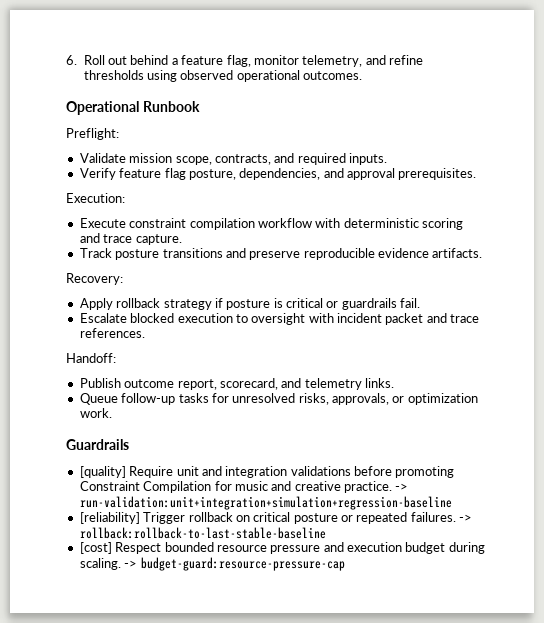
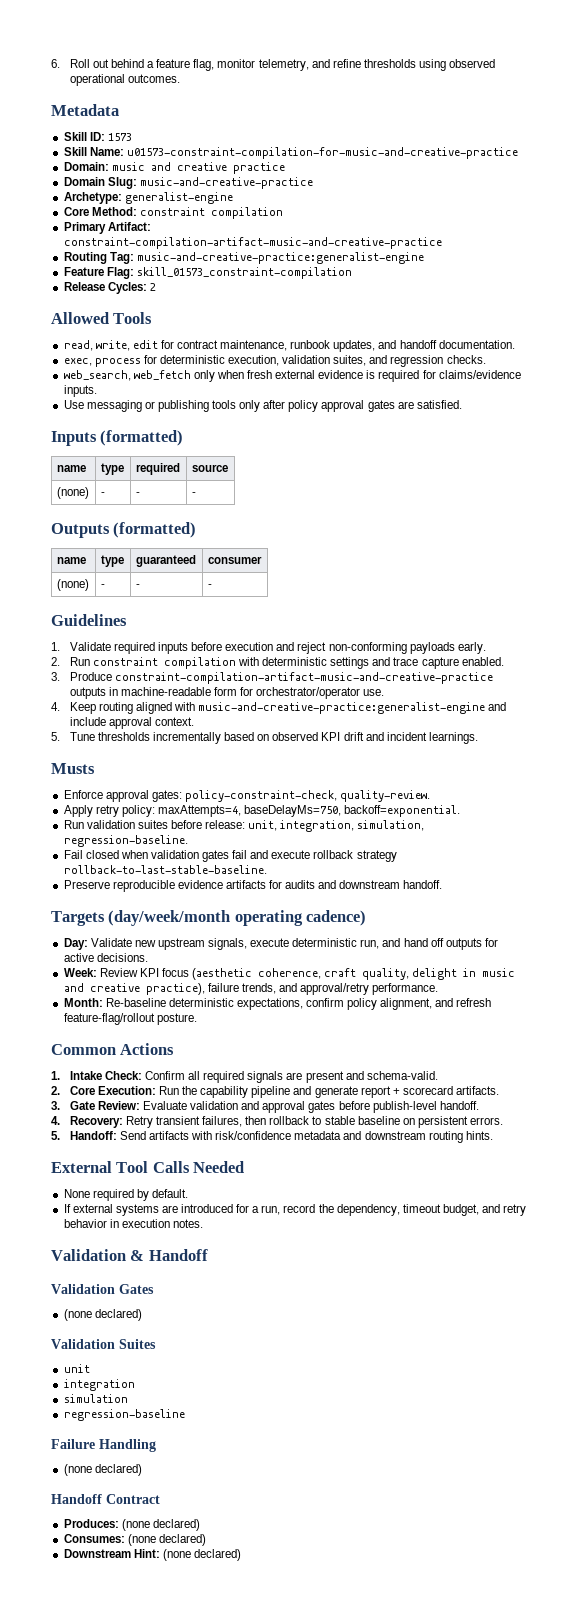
- Operational Runbook
- Preflight:
- Validate mission scope, contracts, and required inputs.
- Verify feature flag posture, dependencies, and approval prerequisites.
- Execution:
- Execute constraint compilation workflow with deterministic scoring and trace capture.
- Track posture transitions and preserve reproducible evidence artifacts.
- Recovery:
- Apply rollback strategy if posture is critical or guardrails fail.
- Escalate blocked execution to oversight with incident packet and trace references.
- Handoff:
- Publish outcome report, scorecard, and telemetry links.
- Queue follow-up tasks for unresolved risks, approvals, or optimization work.
- Guardrails
- [quality] Require unit and integration validations before promoting Constraint Compilation for music and creative practice. -> run-validation:unit+integration+simulation+regression-baseline
- [reliability] Trigger rollback on critical posture or repeated failures. -> rollback:rollback-to-last-stable-baseline
- [cost] Respect bounded resource pressure and execution budget during scaling. -> budget-guard:resource-pressure-cap
+ Metadata
+ Skill ID: 1573
+ Skill Name: u01573-constraint-compilation-for-music-and-creative-practice
+ Domain: music and creative practice
+ Domain Slug: music-and-creative-practice
+ Archetype: generalist-engine
+ Core Method: constraint compilation
+ Primary Artifact: constraint-compilation-artifact-music-and-creative-practice
+ Routing Tag: music-and-creative-practice:generalist-engine
+ Feature Flag: skill_01573_constraint-compilation
+ Release Cycles: 2
+ Allowed Tools
+ read, write, edit for contract maintenance, runbook updates, and handoff documentation.
+ exec, process for deterministic execution, validation suites, and regression checks.
+ web_search, web_fetch only when fresh external evidence is required for claims/evidence inputs.
+ Use messaging or publishing tools only after policy approval gates are satisfied.
+ Inputs (formatted)
+ name | type | required | source
+ (none) | - | - | -
+ Outputs (formatted)
+ name | type | guaranteed | consumer
+ (none) | - | - | -
+ Guidelines
+ 1. Validate required inputs before execution and reject non-conforming payloads early.
+ 2. Run constraint compilation with deterministic settings and trace capture enabled.
+ 3. Produce constraint-compilation-artifact-music-and-creative-practice outputs in machine-readable form for orchestrator/operator use.
+ 4. Keep routing aligned with music-and-creative-practice:generalist-engine and include approval context.
+ 5. Tune thresholds incrementally based on observed KPI drift and incident learnings.
+ Musts
+ Enforce approval gates: policy-constraint-check, quality-review.
+ Apply retry policy: maxAttempts=4, baseDelayMs=750, backoff=exponential.
+ Run validation suites before release: unit, integration, simulation, regression-baseline.
+ Fail closed when validation gates fail and execute rollback strategy rollback-to-last-stable-baseline.
+ Preserve reproducible evidence artifacts for audits and downstream handoff.
+ Targets (day/week/month operating cadence)
+ Day: Validate new upstream signals, execute deterministic run, and hand off outputs for active decisions.
+ Week: Review KPI focus (aesthetic coherence, craft quality, delight in music and creative practice), failure trends, and approval/retry performance.
+ Month: Re-baseline deterministic expectations, confirm policy alignment, and refresh feature-flag/rollout posture.
+ Common Actions
+ 1. Intake Check: Confirm all required signals are present and schema-valid.
+ 2. Core Execution: Run the capability pipeline and generate report + scorecard artifacts.
+ 3. Gate Review: Evaluate validation and approval gates before publish-level handoff.
+ 4. Recovery: Retry transient failures, then rollback to stable baseline on persistent errors.
+ 5. Handoff: Send artifacts with risk/confidence metadata and downstream routing hints.
+ External Tool Calls Needed
+ None required by default.
+ If external systems are introduced for a run, record the dependency, timeout budget, and retry behavior in execution notes.
+ Validation & Handoff
+ Validation Gates
+ (none declared)
+ Validation Suites
+ unit
+ integration
+ simulation
+ regression-baseline
+ Failure Handling
+ (none declared)
+ Handoff Contract
+ Produces: (none declared)
+ Consumes: (none declared)
+ Downstream Hint: (none declared)

